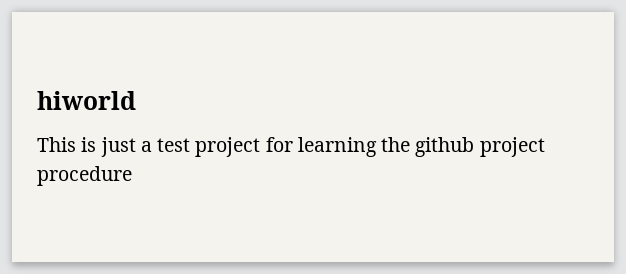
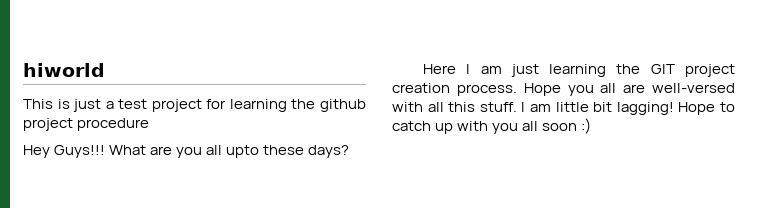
+ Hey Guys!!! What are you all upto these days?
+ Here I am just learning the GIT project creation process. Hope you all are well-versed with all this stuff. I am little bit lagging! Hope to catch up with you all soon :)

